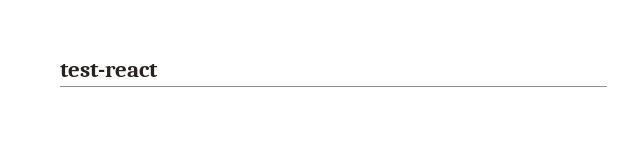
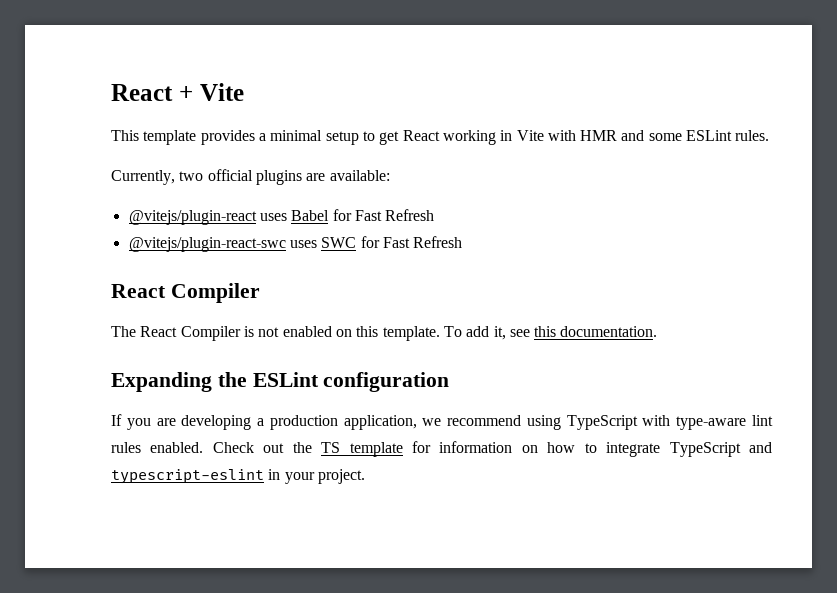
- test-react
+ React + Vite
+ This template provides a minimal setup to get React working in Vite with HMR and some ESLint rules.
+ Currently, two official plugins are available:
+ @vitejs/plugin-react uses Babel for Fast Refresh
+ @vitejs/plugin-react-swc uses SWC for Fast Refresh
+ React Compiler
+ The React Compiler is not enabled on this template. To add it, see this documentation.
+ Expanding the ESLint configuration
+ If you are developing a production application, we recommend using TypeScript with type-aware lint rules enabled. Check out the TS template for information on how to integrate TypeScript and typescript-eslint in your project.

